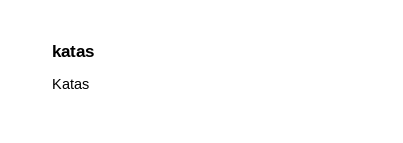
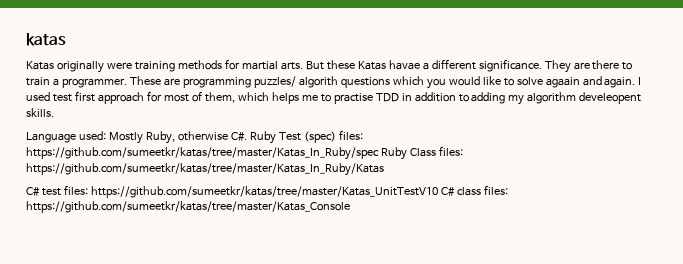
- Katas
+ Katas originally were training methods for martial arts. But these Katas havae a different significance. They are there to train a programmer. These are programming puzzles/ algorith questions which you would like to solve agaain and again. I used test first approach for most of them, which helps me to practise TDD in addition to adding my algorithm develeopent skills.
+ Language used: Mostly Ruby, otherwise C#. Ruby Test (spec) files: https://github.com/sumeetkr/katas/tree/master/Katas_In_Ruby/spec Ruby Class files: https://github.com/sumeetkr/katas/tree/master/Katas_In_Ruby/Katas
+ C# test files: https://github.com/sumeetkr/katas/tree/master/Katas_UnitTestV10 C# class files: https://github.com/sumeetkr/katas/tree/master/Katas_Console

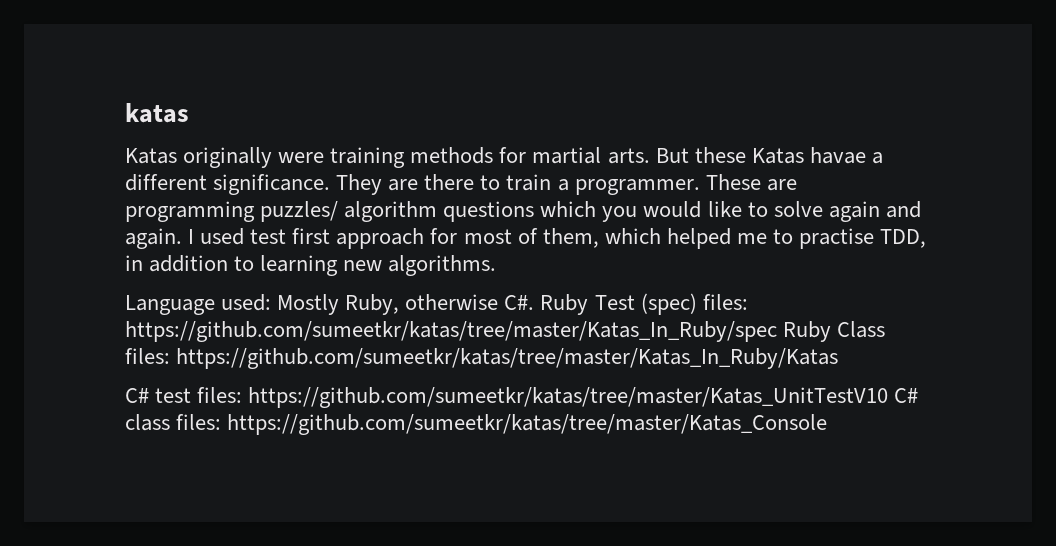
- These are programming puzzles/ algorith questions which you would like to solve agaain and again.
+ These are programming puzzles/ algorithm questions which you would like to solve again and again.
- I used test first approach for most of them, which helps me to practise TDD in addition to adding my algorithm develeopent skills.
+ I used test first approach for most of them, which helped me to practise TDD, in addition to learning new algorithms.

